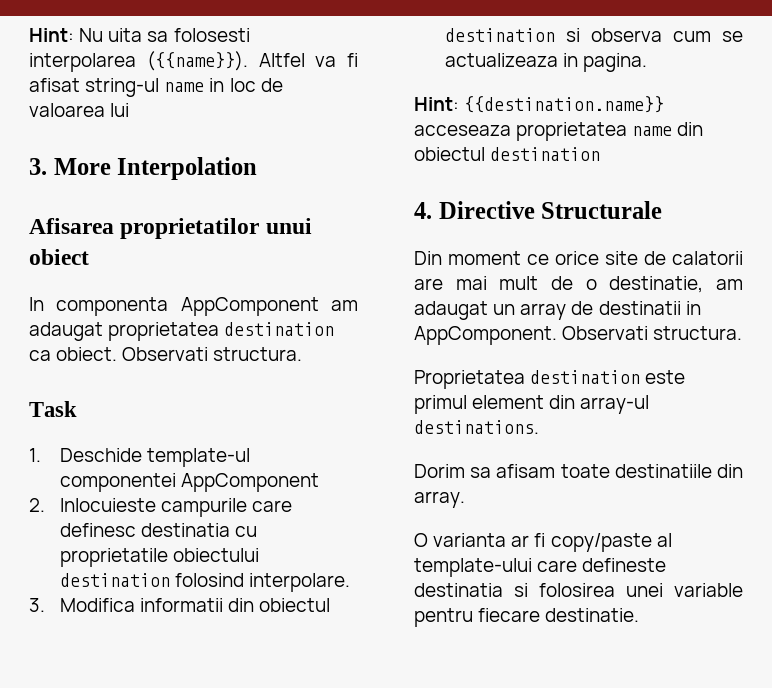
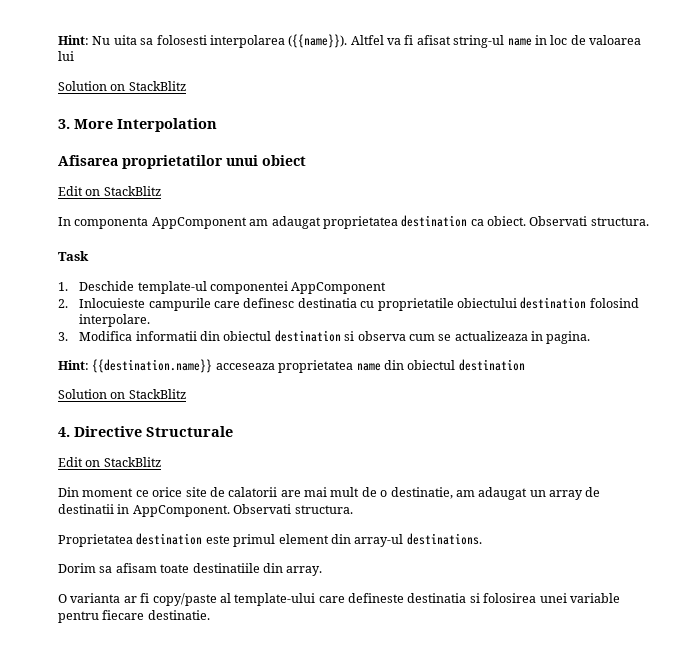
  Altfel va fi afisat string-ul name in loc de valoarea lui
+ Solution on StackBlitz
  Afisarea proprietatilor unui obiect
+ Edit on StackBlitz
  Hint: {{destination.name}} acceseaza proprietatea name din obiectul destination
+ Solution on StackBlitz
  4. Directive Structurale
+ Edit on StackBlitz

